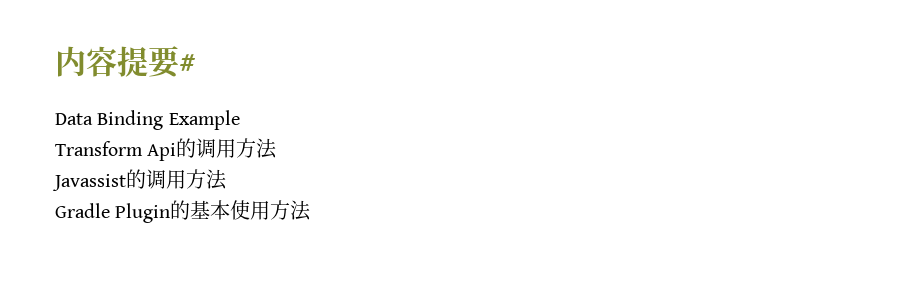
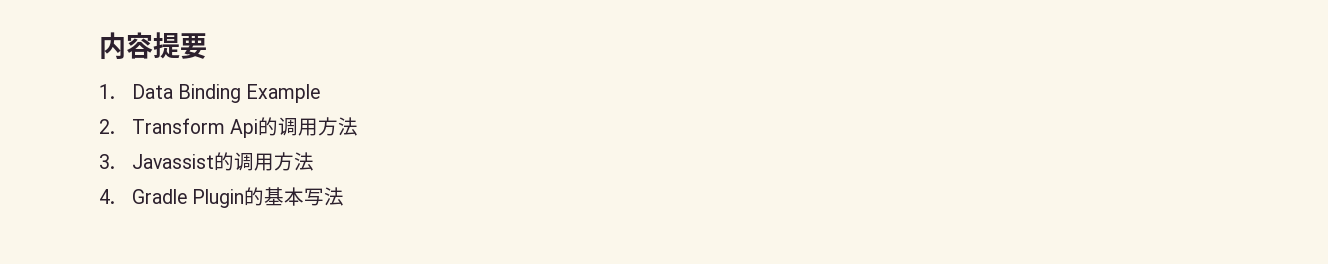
- 内容提要#
- Data Binding Example
+ 内容提要
+ 1. Data Binding Example
- Transform Api的调用方法
+ 2. Transform Api的调用方法
- Javassist的调用方法
+ 3. Javassist的调用方法
- Gradle Plugin的基本使用方法
+ 4. Gradle Plugin的基本写法

